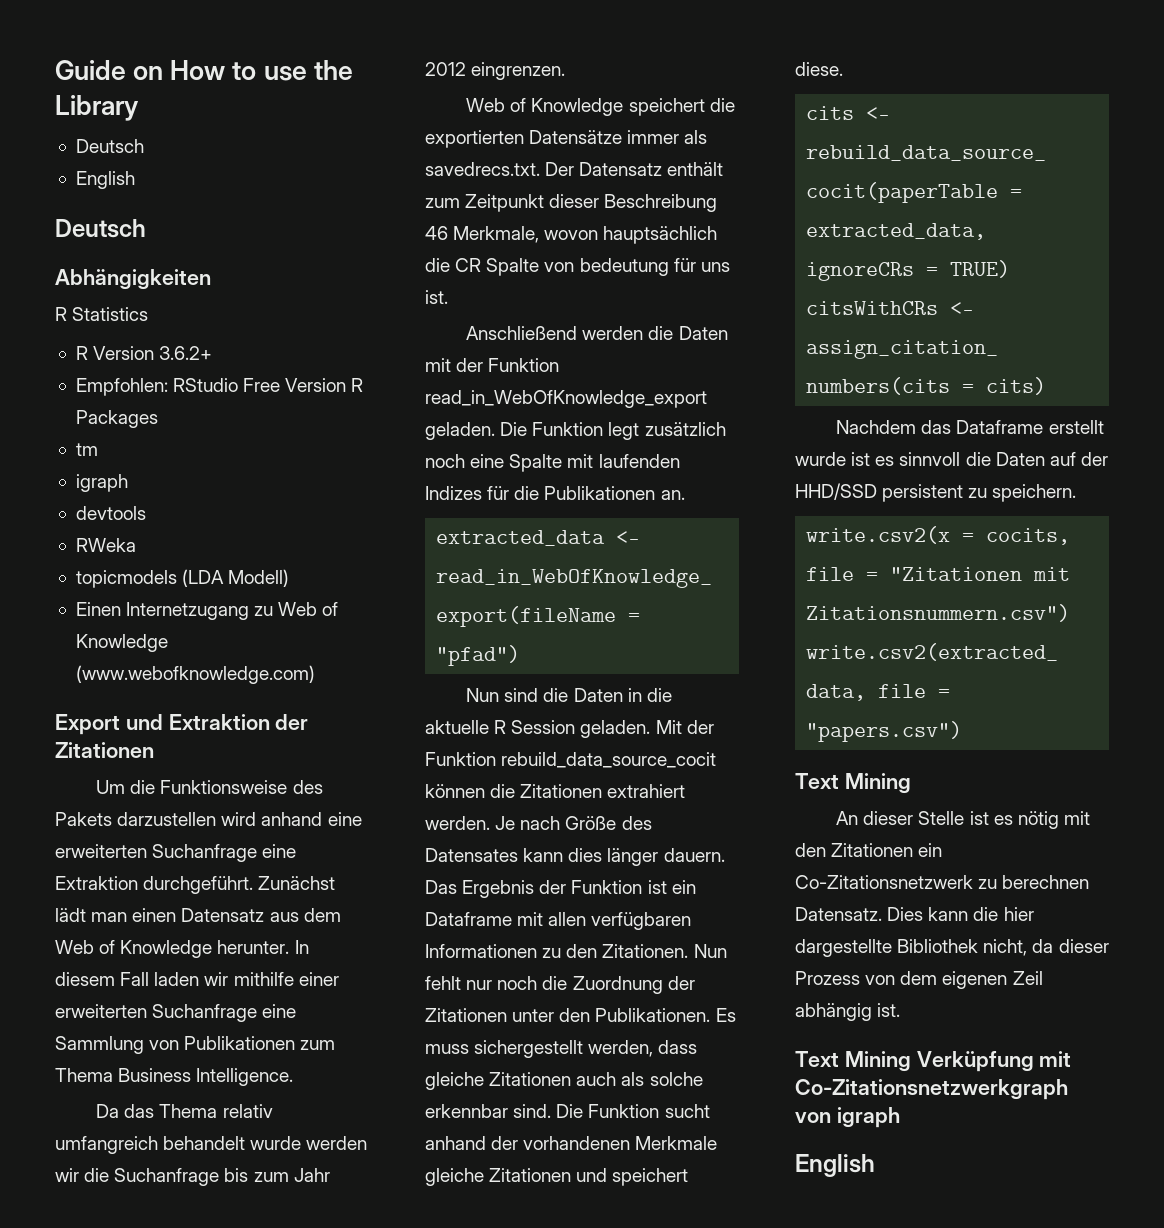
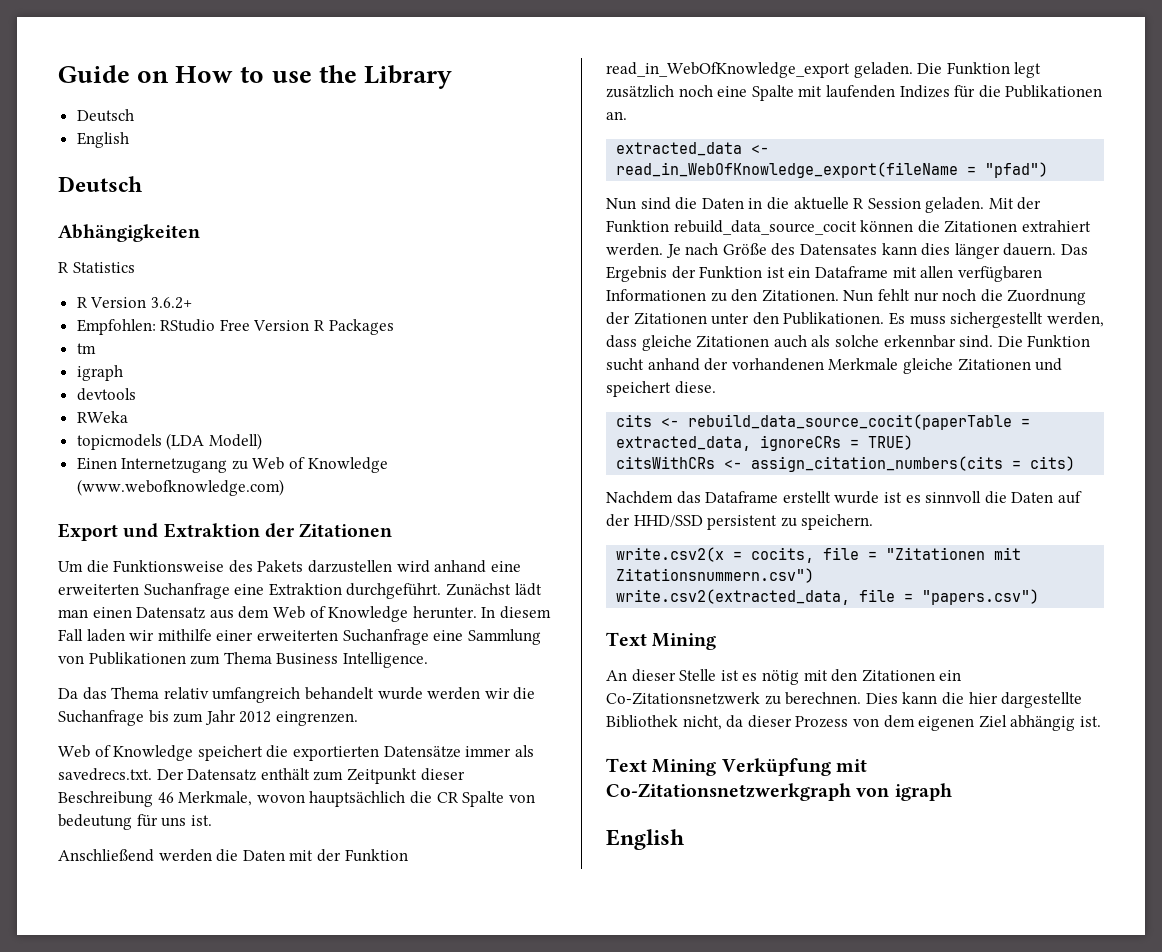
- An dieser Stelle ist es nötig mit den Zitationen ein Co-Zitationsnetzwerk zu berechnen Datensatz.
+ An dieser Stelle ist es nötig mit den Zitationen ein Co-Zitationsnetzwerk zu berechnen.
- Dies kann die hier dargestellte Bibliothek nicht, da dieser Prozess von dem eigenen Zeil abhängig ist.
+ Dies kann die hier dargestellte Bibliothek nicht, da dieser Prozess von dem eigenen Ziel abhängig ist.

